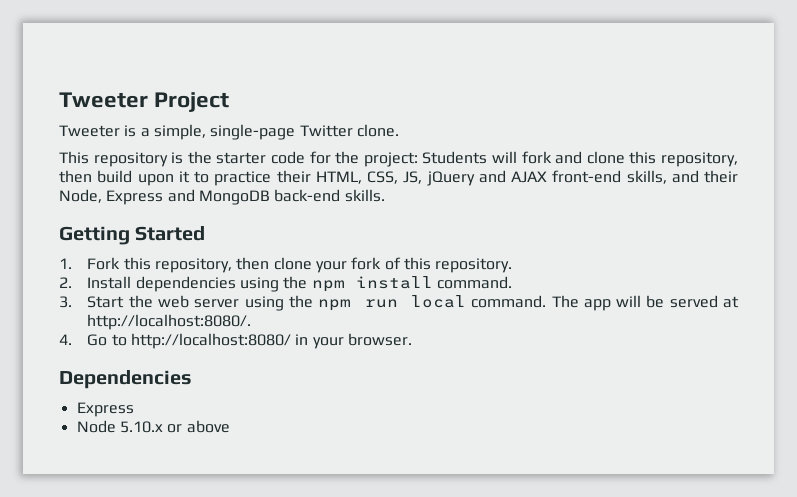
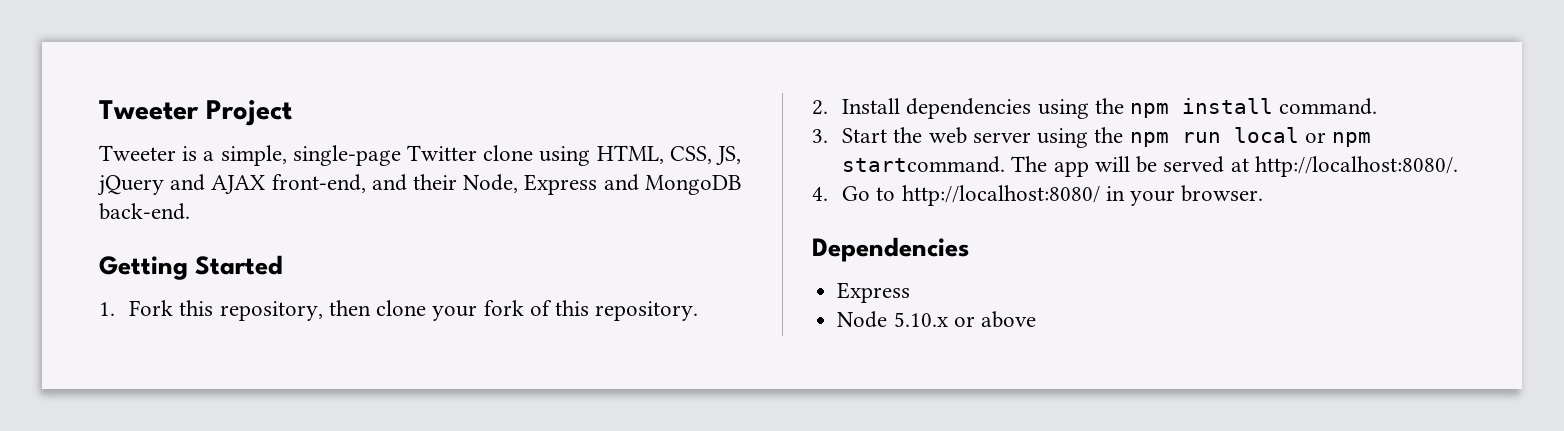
- Tweeter is a simple, single-page Twitter clone.
- This repository is the starter code for the project: Students will fork and clone this repository, then build upon it to practice their HTML, CSS, JS, jQuery and AJAX front-end skills, and their Node, Express and MongoDB back-end skills.
+ Tweeter is a simple, single-page Twitter clone using HTML, CSS, JS, jQuery and AJAX front-end, and their Node, Express and MongoDB back-end.
- 3. Start the web server using the npm run local command.
+ 3. Start the web server using the npm run local or npm startcommand.

